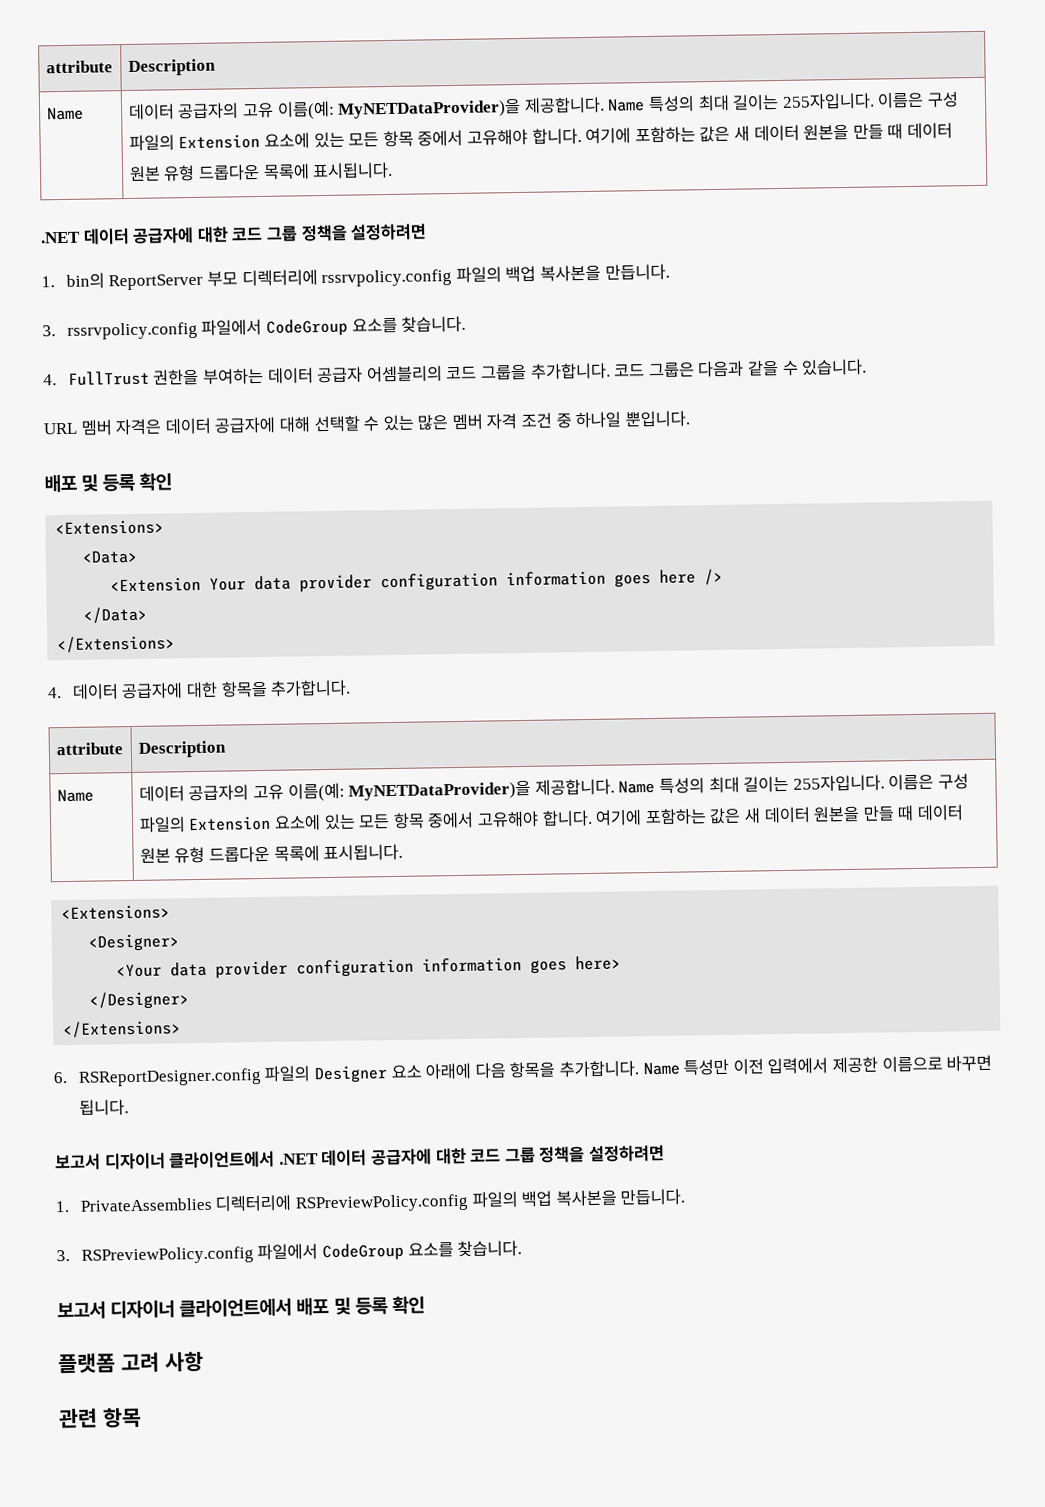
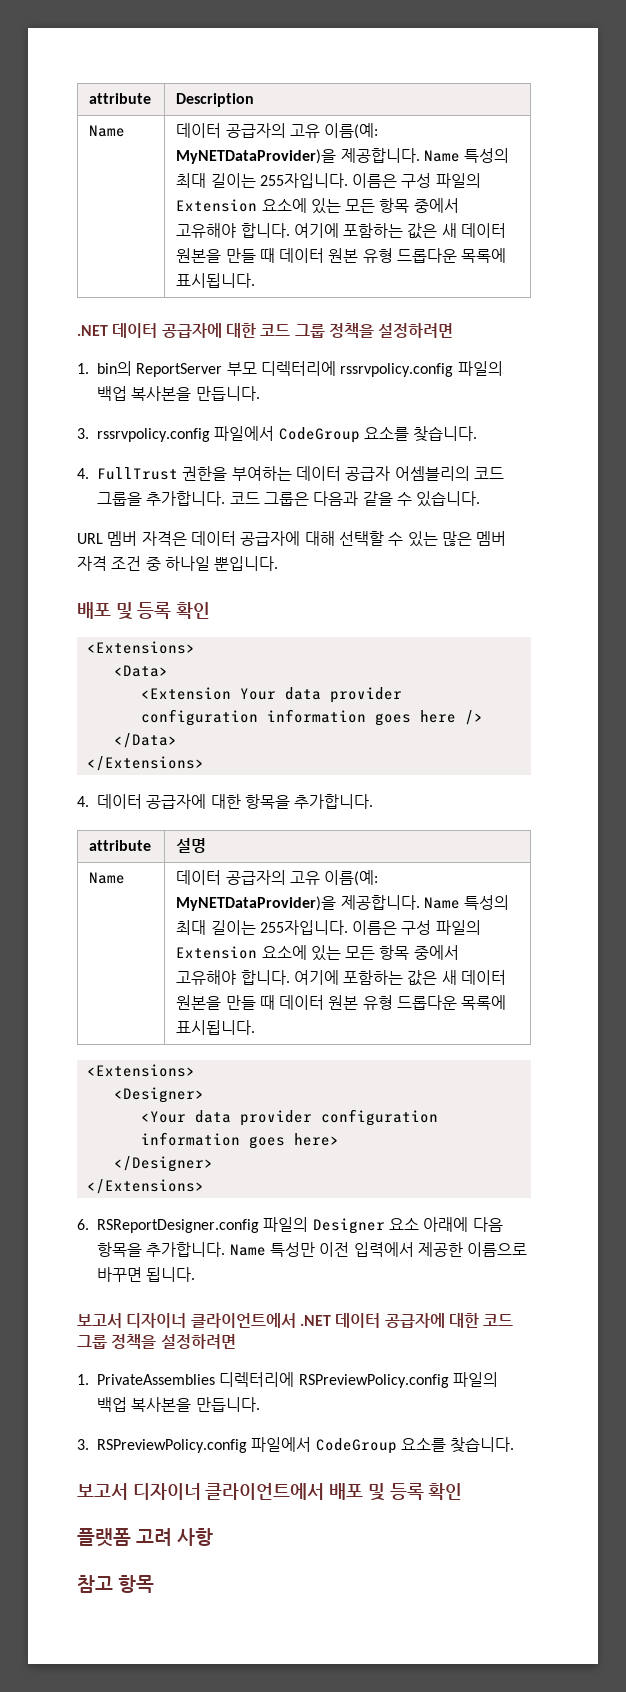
  4. 데이터 공급자에 대한 항목을 추가합니다.
- attribute | Description
+ attribute | 설명
- 관련 항목
+ 참고 항목

